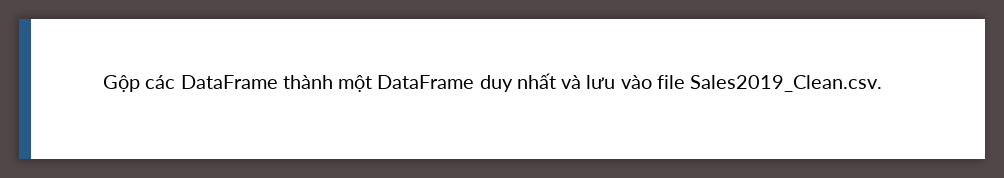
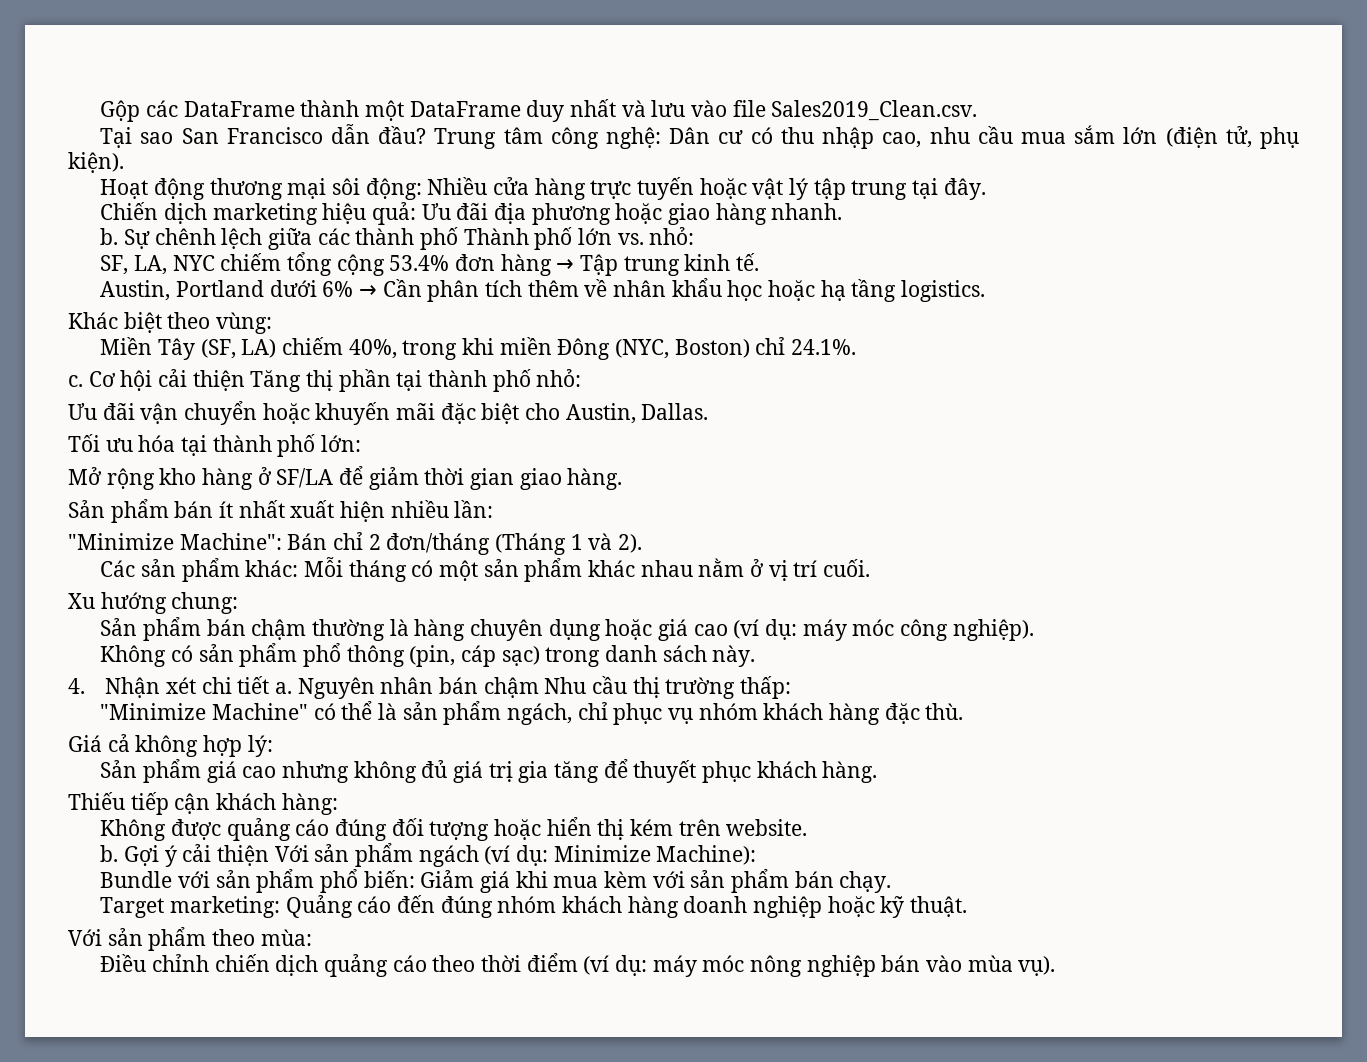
+ Tại sao San Francisco dẫn đầu? Trung tâm công nghệ: Dân cư có thu nhập cao, nhu cầu mua sắm lớn (điện tử, phụ kiện).
+ Hoạt động thương mại sôi động: Nhiều cửa hàng trực tuyến hoặc vật lý tập trung tại đây.
+ Chiến dịch marketing hiệu quả: Ưu đãi địa phương hoặc giao hàng nhanh.
+ b. Sự chênh lệch giữa các thành phố Thành phố lớn vs. nhỏ:
+ SF, LA, NYC chiếm tổng cộng 53.4% đơn hàng → Tập trung kinh tế.
+ Austin, Portland dưới 6% → Cần phân tích thêm về nhân khẩu học hoặc hạ tầng logistics.
+ Khác biệt theo vùng:
+ Miền Tây (SF, LA) chiếm 40%, trong khi miền Đông (NYC, Boston) chỉ 24.1%.
+ c. Cơ hội cải thiện Tăng thị phần tại thành phố nhỏ:
+ Ưu đãi vận chuyển hoặc khuyến mãi đặc biệt cho Austin, Dallas.
+ Tối ưu hóa tại thành phố lớn:
+ Mở rộng kho hàng ở SF/LA để giảm thời gian giao hàng.
+ Sản phẩm bán ít nhất xuất hiện nhiều lần:
+ "Minimize Machine": Bán chỉ 2 đơn/tháng (Tháng 1 và 2).
+ Các sản phẩm khác: Mỗi tháng có một sản phẩm khác nhau nằm ở vị trí cuối.
+ Xu hướng chung:
+ Sản phẩm bán chậm thường là hàng chuyên dụng hoặc giá cao (ví dụ: máy móc công nghiệp).
+ Không có sản phẩm phổ thông (pin, cáp sạc) trong danh sách này.
+ 4. Nhận xét chi tiết a. Nguyên nhân bán chậm Nhu cầu thị trường thấp:
+ "Minimize Machine" có thể là sản phẩm ngách, chỉ phục vụ nhóm khách hàng đặc thù.
+ Giá cả không hợp lý:
+ Sản phẩm giá cao nhưng không đủ giá trị gia tăng để thuyết phục khách hàng.
+ Thiếu tiếp cận khách hàng:
+ Không được quảng cáo đúng đối tượng hoặc hiển thị kém trên website.
+ b. Gợi ý cải thiện Với sản phẩm ngách (ví dụ: Minimize Machine):
+ Bundle với sản phẩm phổ biến: Giảm giá khi mua kèm với sản phẩm bán chạy.
+ Target marketing: Quảng cáo đến đúng nhóm khách hàng doanh nghiệp hoặc kỹ thuật.
+ Với sản phẩm theo mùa:
+ Điều chỉnh chiến dịch quảng cáo theo thời điểm (ví dụ: máy móc nông nghiệp bán vào mùa vụ).

